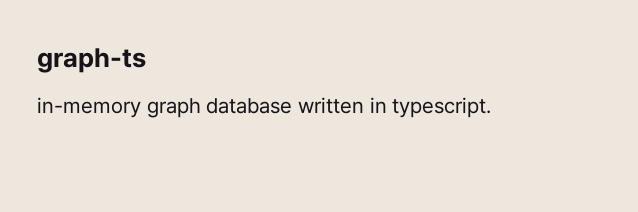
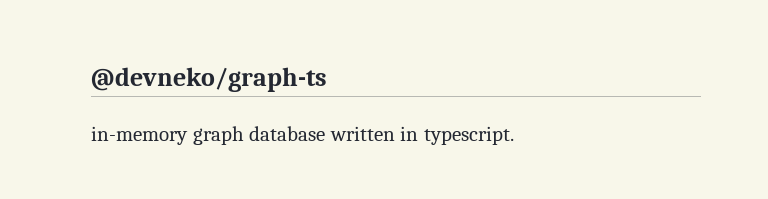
- graph-ts
+ @devneko/graph-ts

